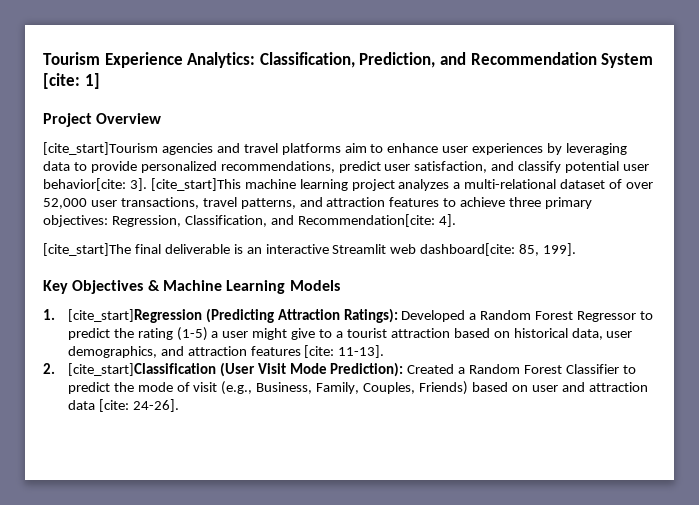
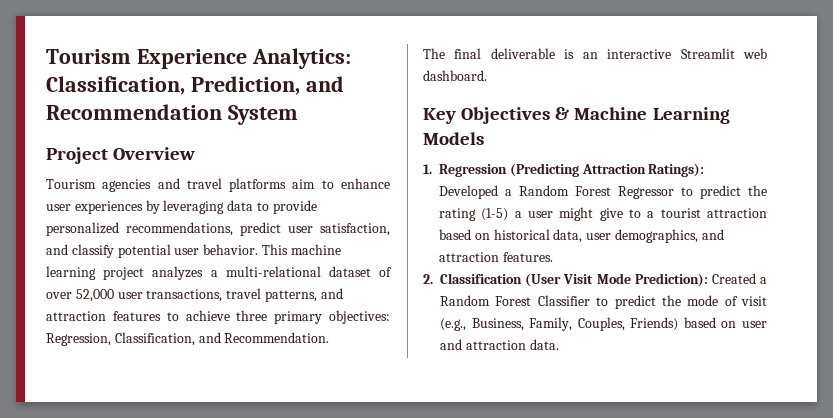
- Tourism Experience Analytics: Classification, Prediction, and Recommendation System [cite: 1]
+ Tourism Experience Analytics: Classification, Prediction, and Recommendation System
- [cite_start]Tourism agencies and travel platforms aim to enhance user experiences by leveraging data to provide personalized recommendations, predict user satisfaction, and classify potential user behavior[cite: 3]. [cite_start]This machine learning project analyzes a multi-relational dataset of over 52,000 user transactions, travel patterns, and attraction features to achieve three primary objectives: Regression, Classification, and Recommendation[cite: 4].
- [cite_start]The final deliverable is an interactive Streamlit web dashboard[cite: 85, 199].
+ Tourism agencies and travel platforms aim to enhance user experiences by leveraging data to provide personalized recommendations, predict user satisfaction, and classify potential user behavior. This machine learning project analyzes a multi-relational dataset of over 52,000 user transactions, travel patterns, and attraction features to achieve three primary objectives: Regression, Classification, and Recommendation.
+ The final deliverable is an interactive Streamlit web dashboard.
- 1. [cite_start]Regression (Predicting Attraction Ratings): Developed a Random Forest Regressor to predict the rating (1-5) a user might give to a tourist attraction based on historical data, user demographics, and attraction features [cite: 11-13].
+ 1. Regression (Predicting Attraction Ratings): Developed a Random Forest Regressor to predict the rating (1-5) a user might give to a tourist attraction based on historical data, user demographics, and attraction features.
- 2. [cite_start]Classification (User Visit Mode Prediction): Created a Random Forest Classifier to predict the mode of visit (e.g., Business, Family, Couples, Friends) based on user and attraction data [cite: 24-26].
+ 2. Classification (User Visit Mode Prediction): Created a Random Forest Classifier to predict the mode of visit (e.g., Business, Family, Couples, Friends) based on user and attraction data.

